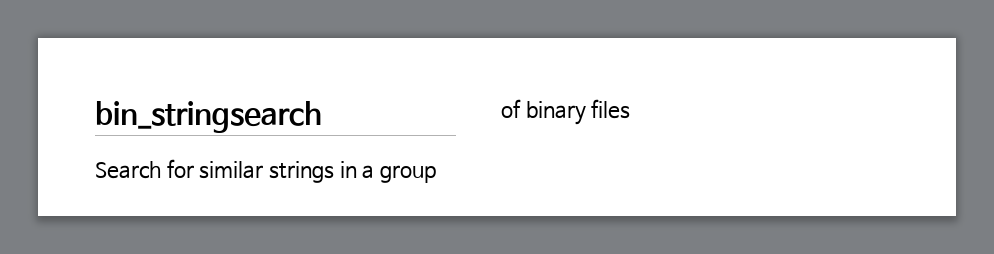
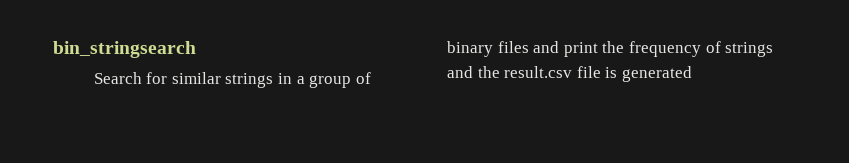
- Search for similar strings in a group of binary files
+ Search for similar strings in a group of binary files and print the frequency of strings and the result.csv file is generated

